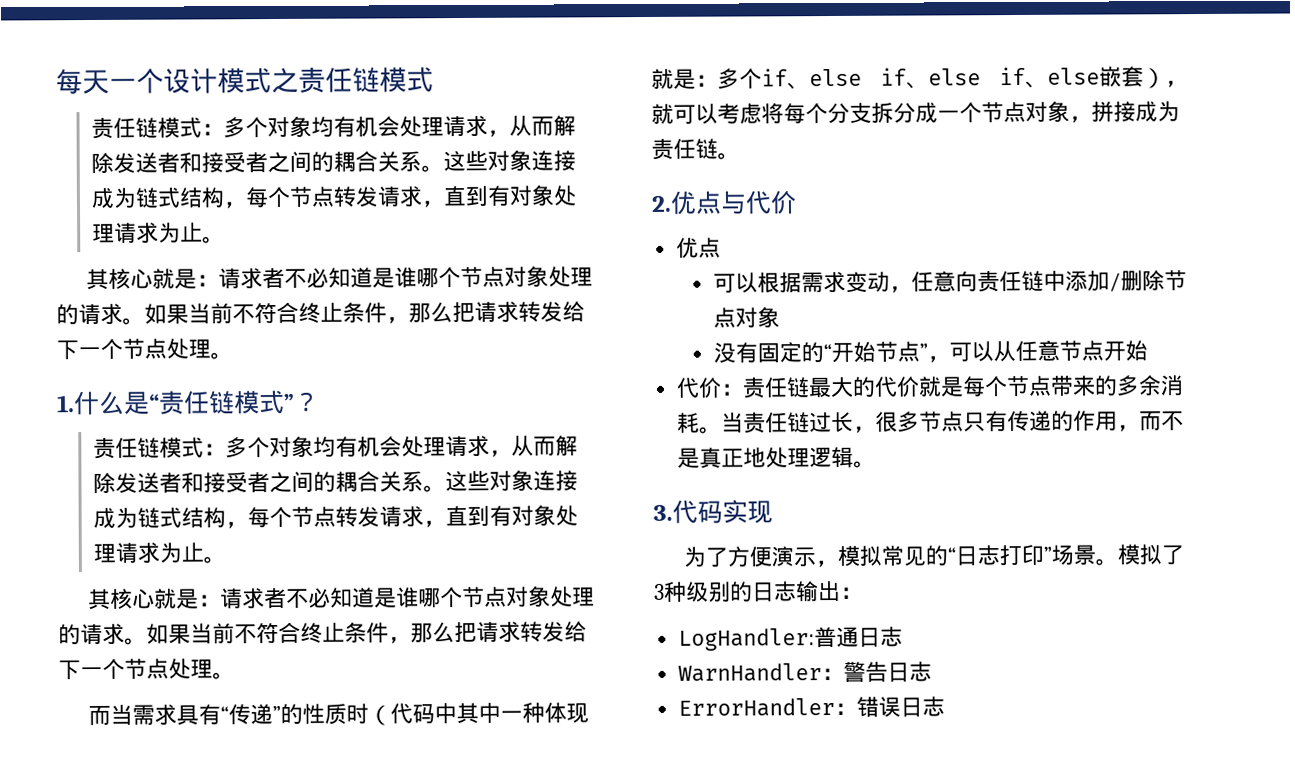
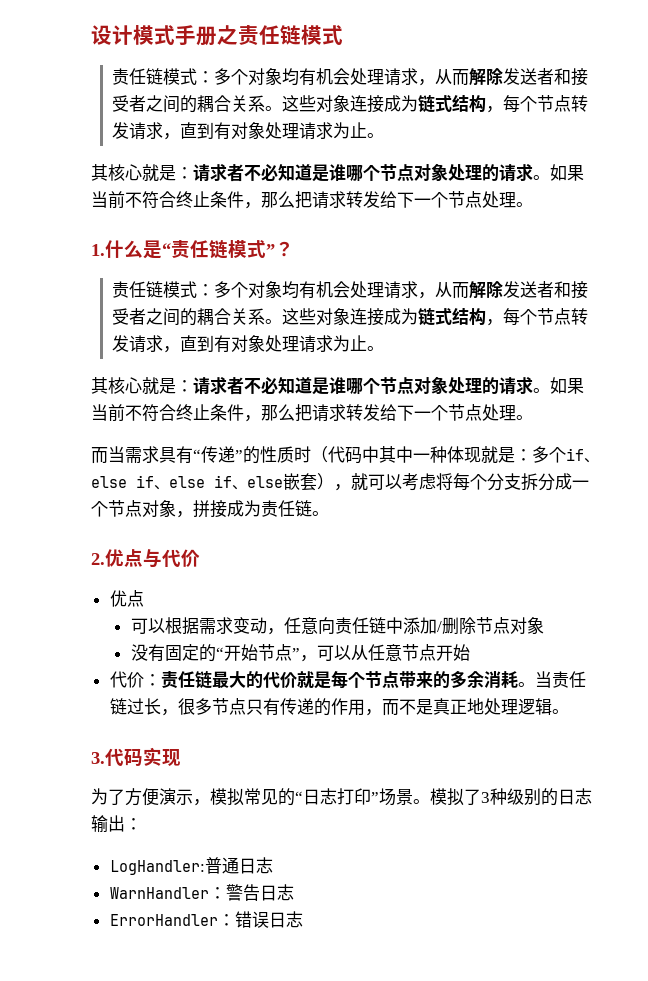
- 每天一个设计模式之责任链模式
+ 设计模式手册之责任链模式

